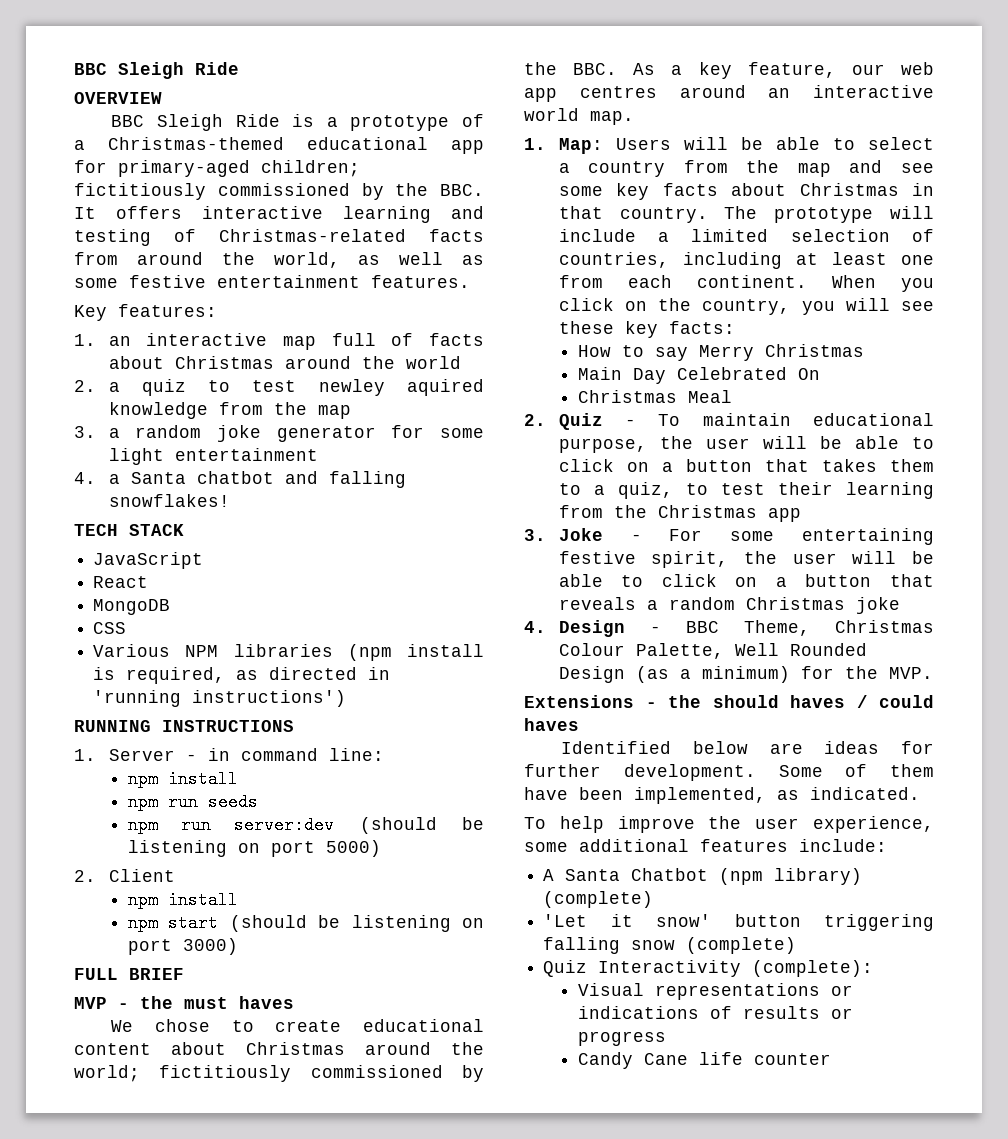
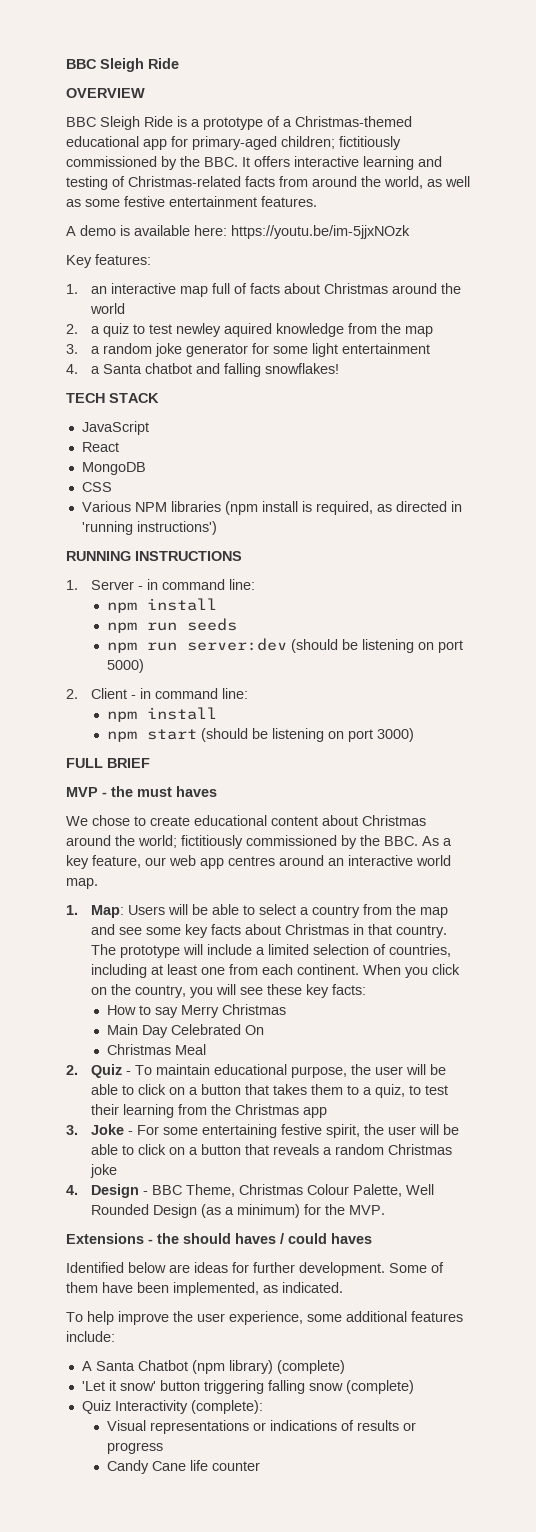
+ A demo is available here: https://youtu.be/im-5jjxNOzk
- 2. Client
+ 2. Client - in command line:

